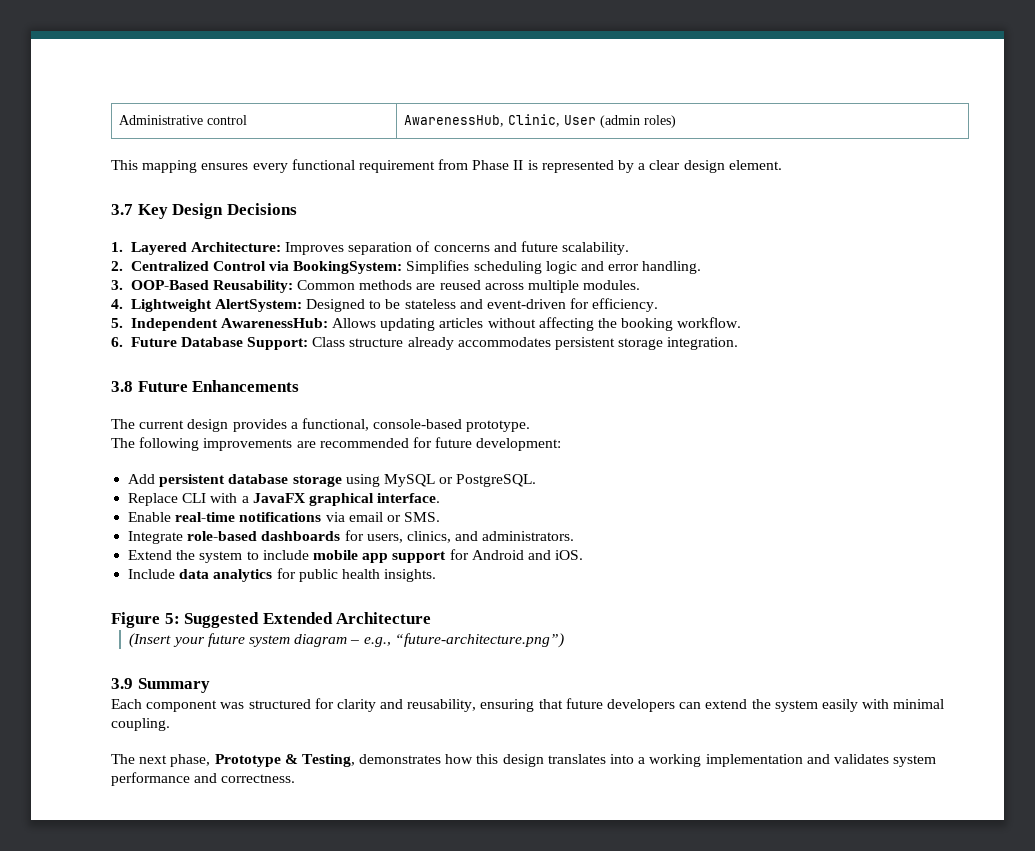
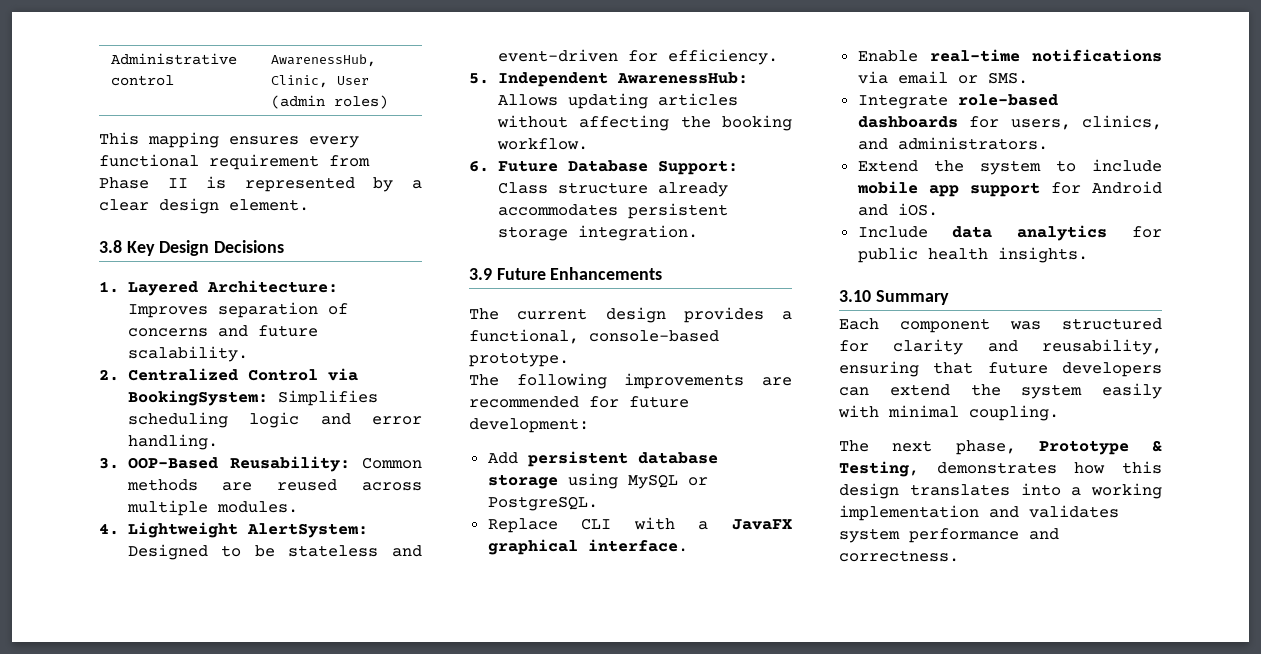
- 3.7 Key Design Decisions
+ 3.8 Key Design Decisions
- 3.8 Future Enhancements
+ 3.9 Future Enhancements
- Figure 5: Suggested Extended Architecture
- (Insert your future system diagram – e.g., “future-architecture.png”)
- 3.9 Summary
+ 3.10 Summary

